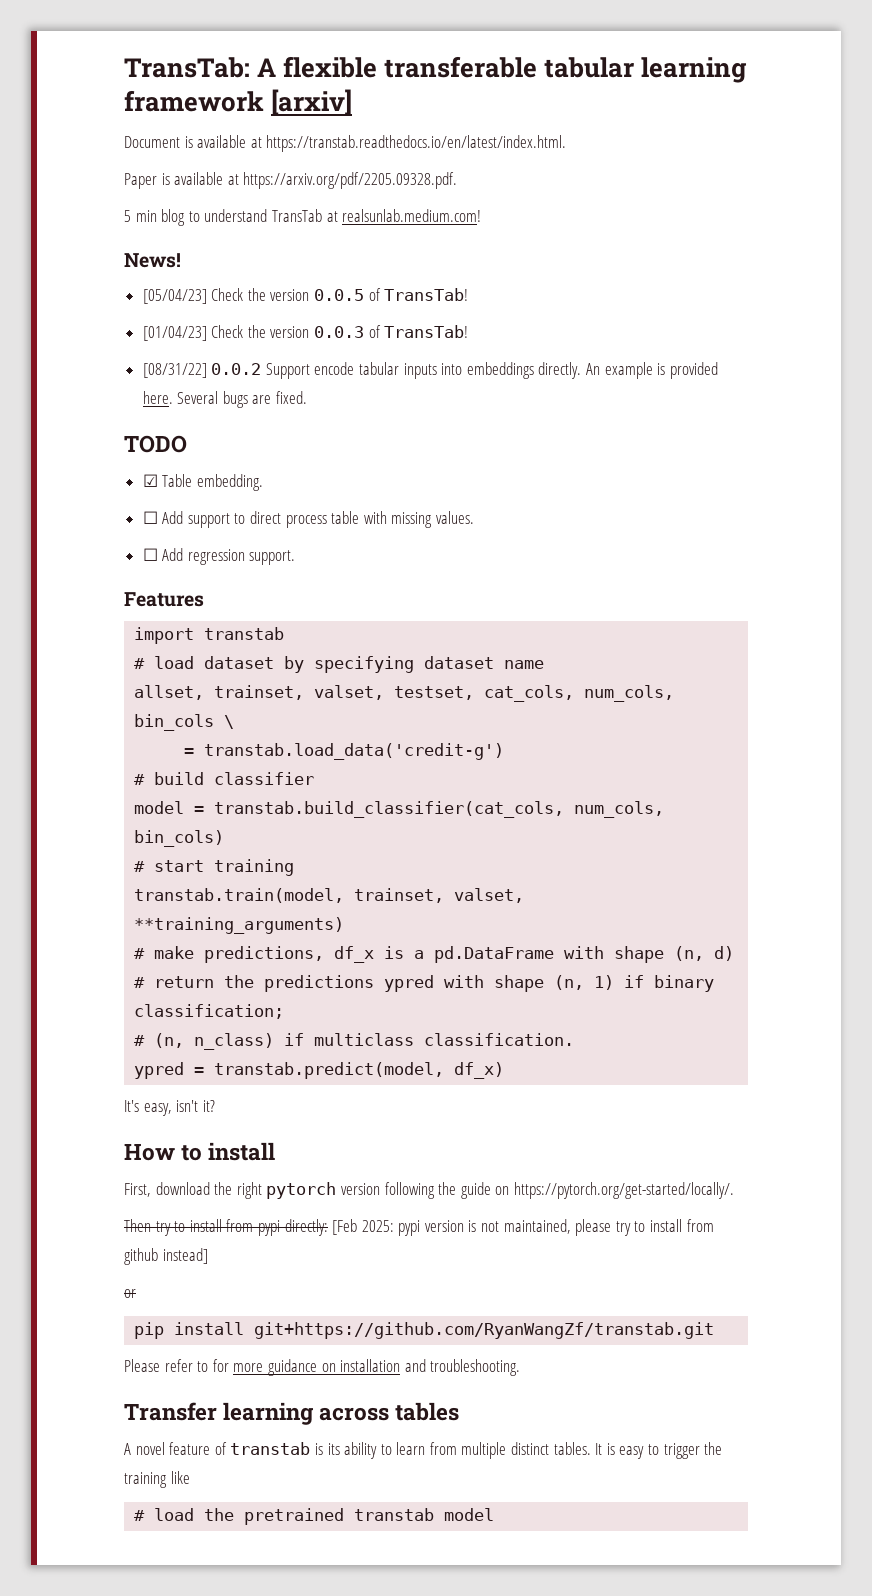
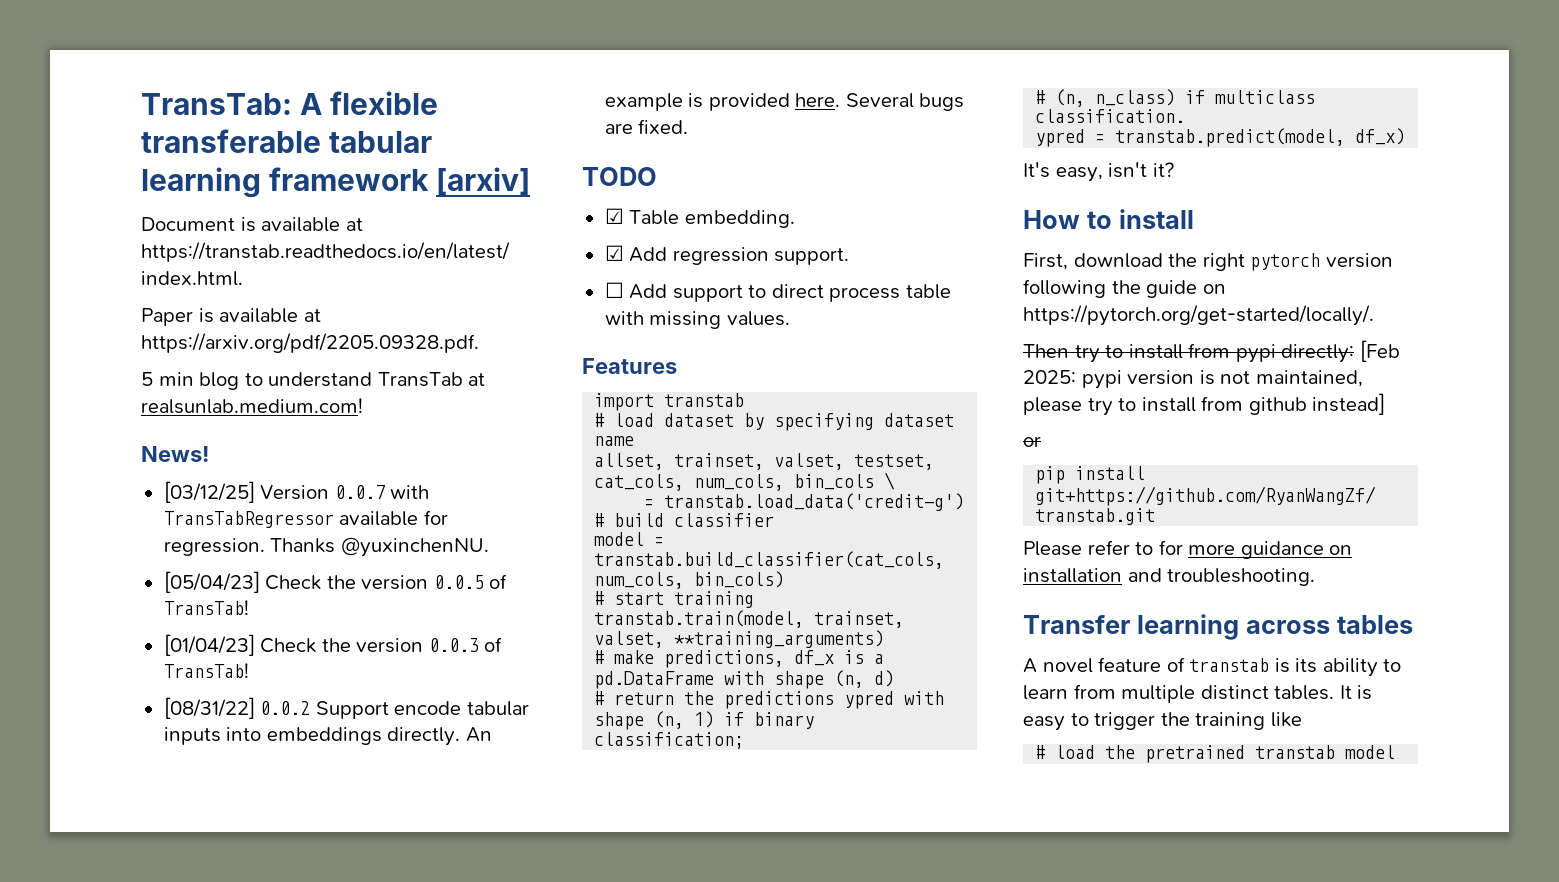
+ [03/12/25] Version 0.0.7 with TransTabRegressor available for regression. Thanks @yuxinchenNU.
+ ☑ Add regression support.
- ☐ Add regression support.

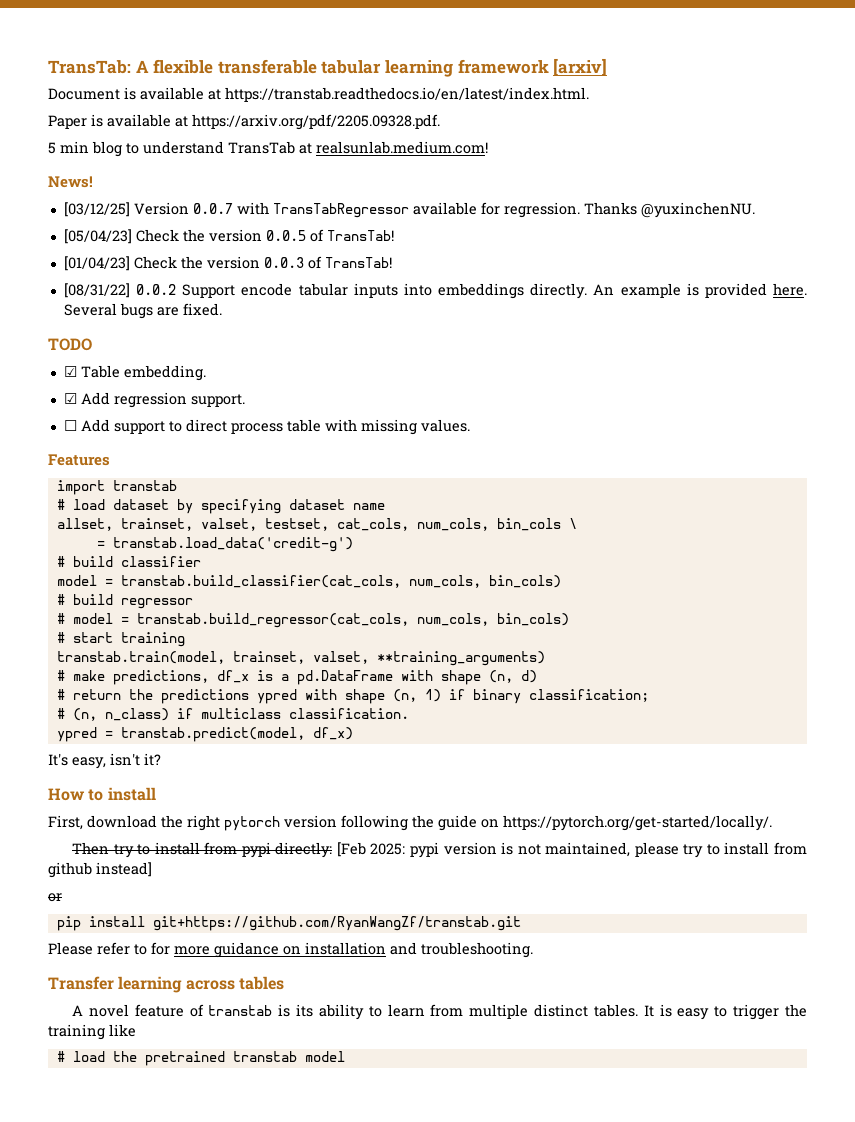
+ # build regressor
+ # model = transtab.build_regressor(cat_cols, num_cols, bin_cols)

